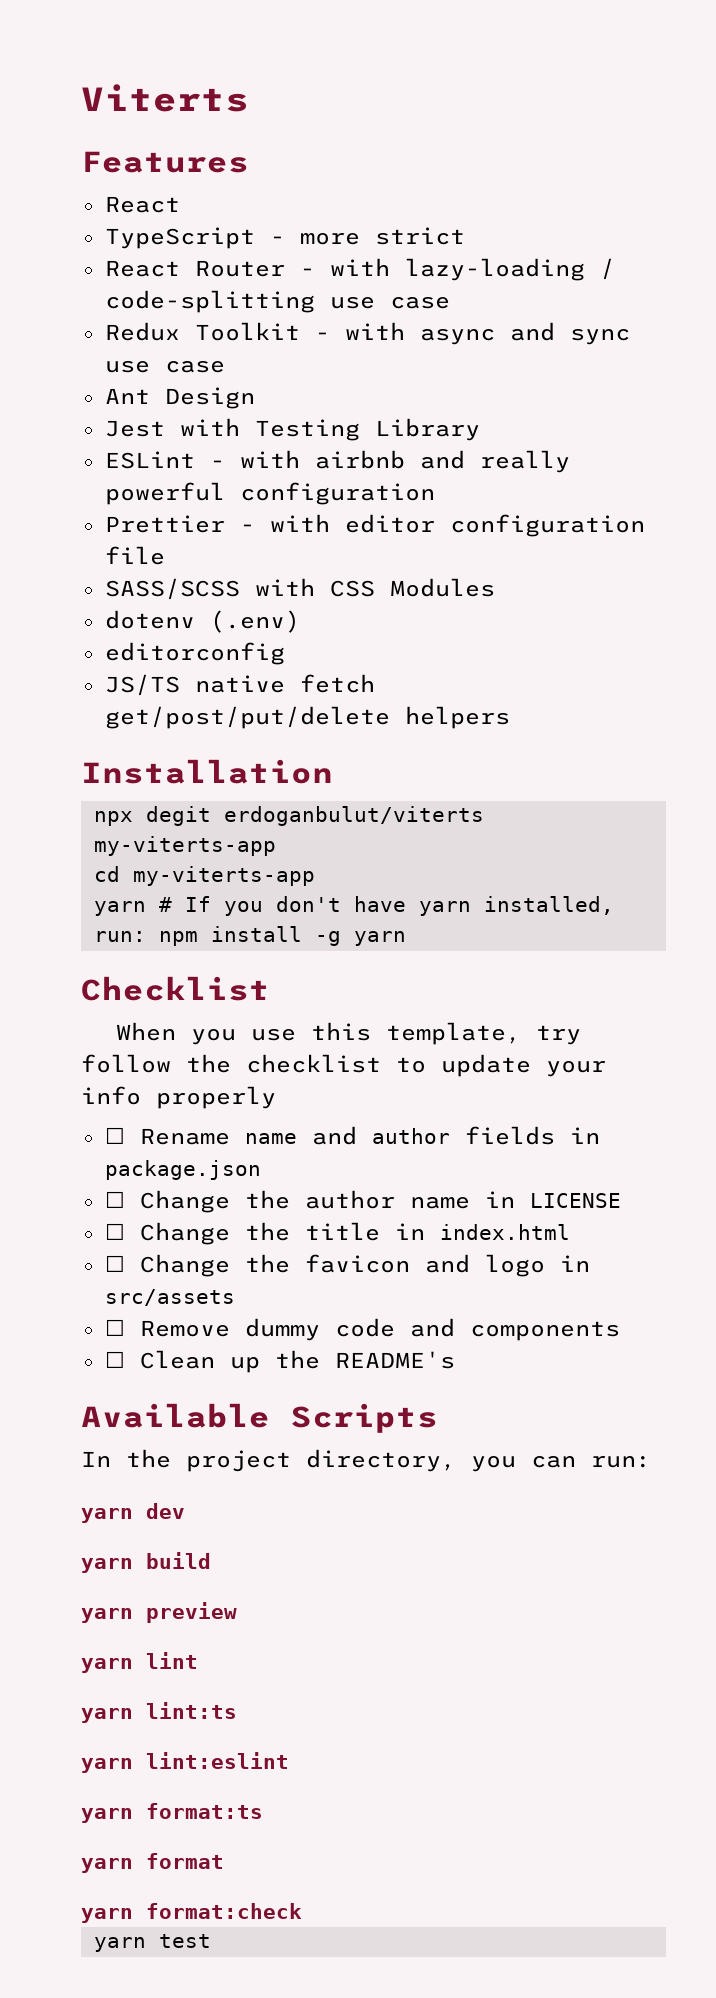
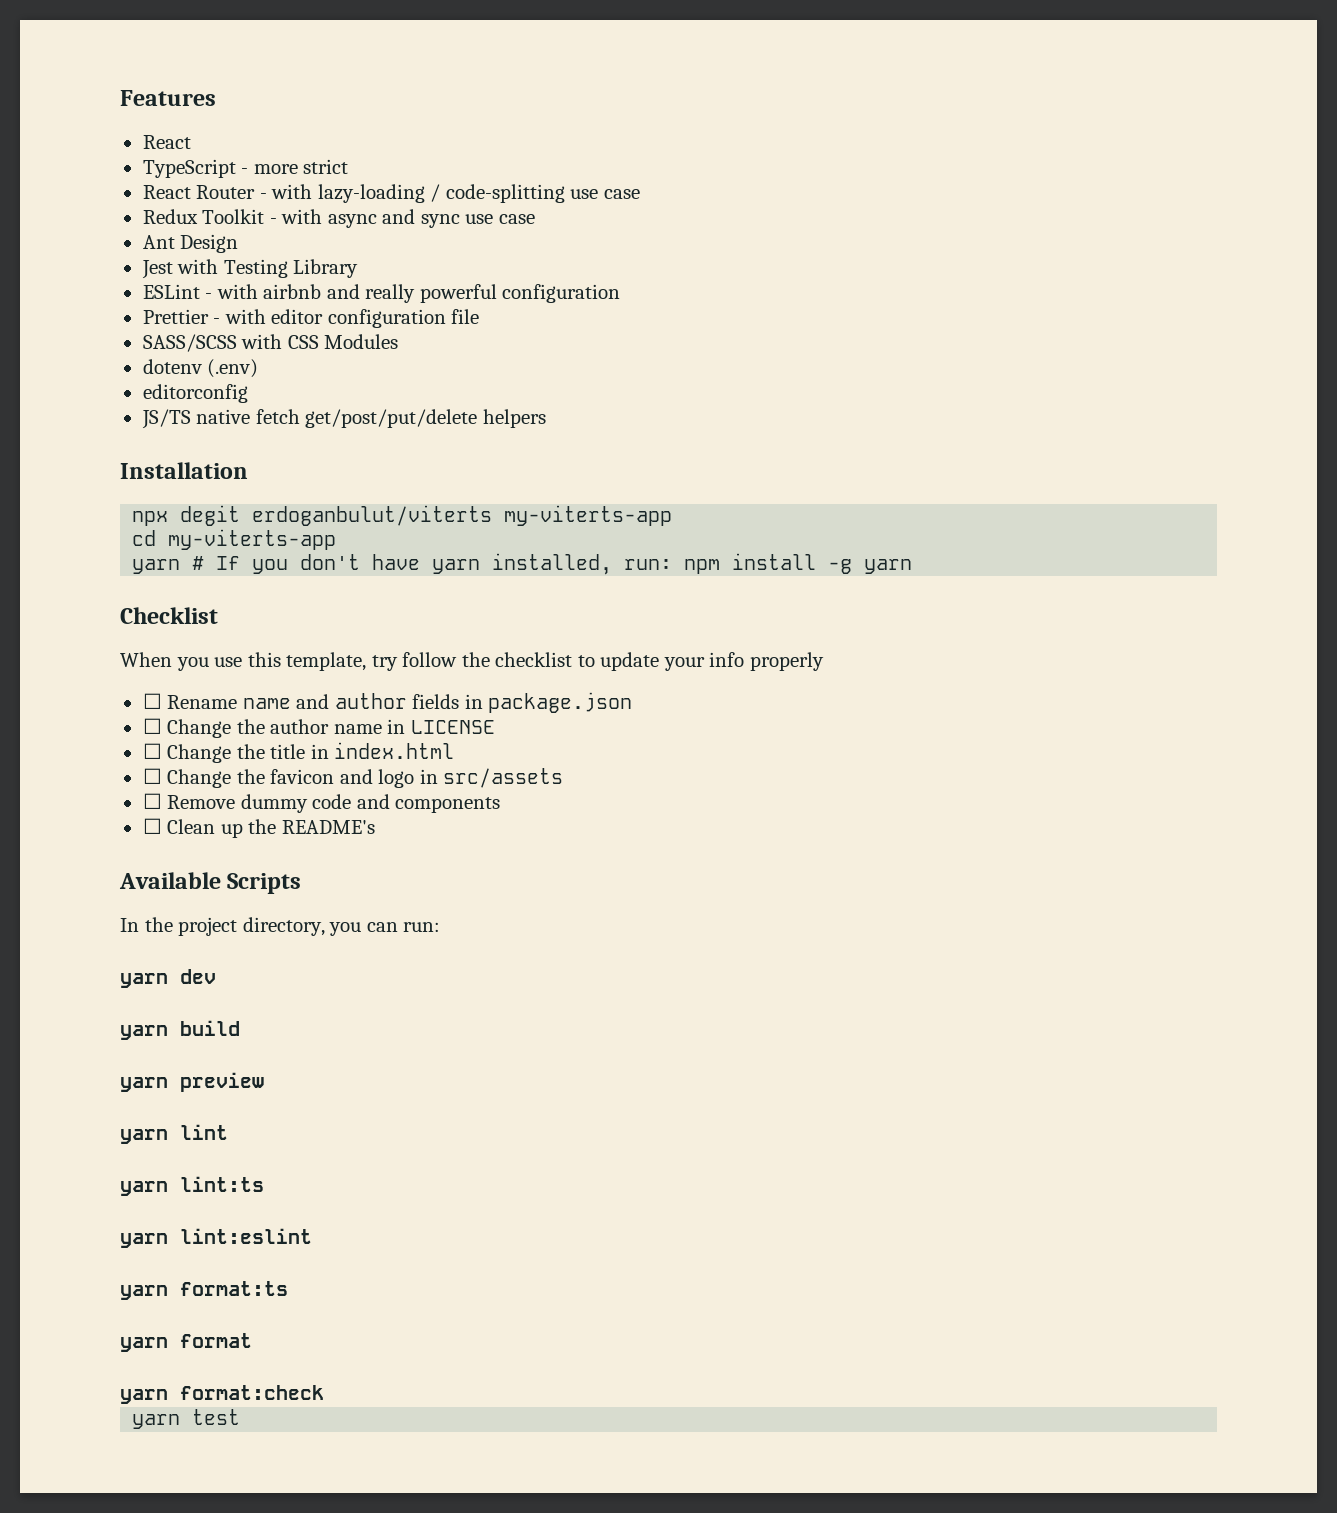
- Viterts

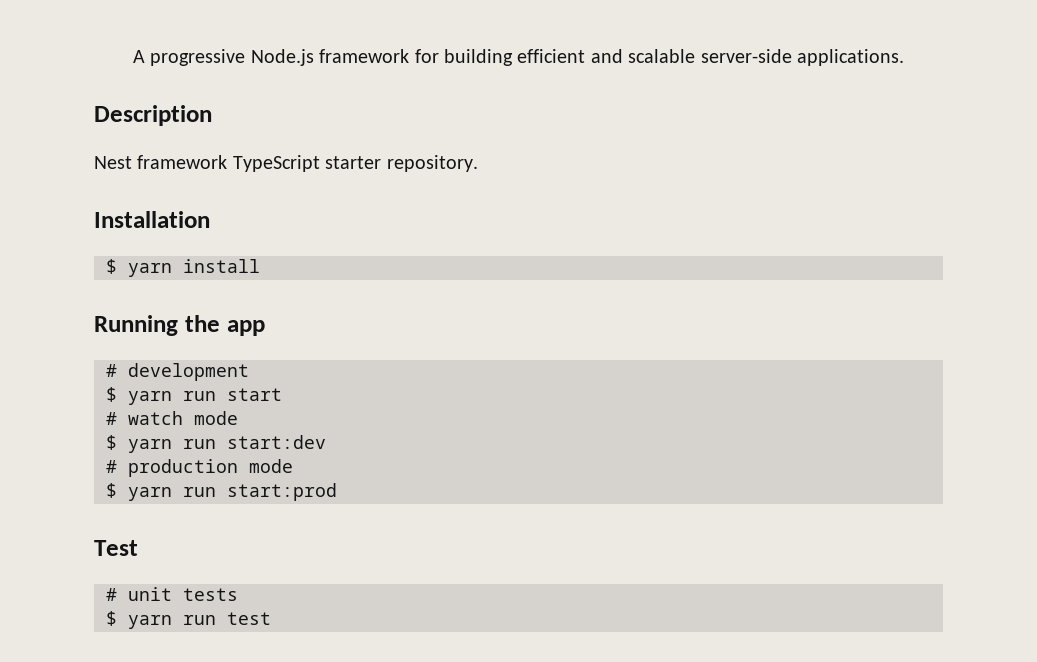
- Features
- React
- TypeScript - more strict
- React Router - with lazy-loading / code-splitting use case
- Redux Toolkit - with async and sync use case
- Ant Design
- Jest with Testing Library
- ESLint - with airbnb and really powerful configuration
- Prettier - with editor configuration file
- SASS/SCSS with CSS Modules
- dotenv (.env)
- editorconfig
- JS/TS native fetch get/post/put/delete helpers
+ A progressive Node.js framework for building efficient and scalable server-side applications.
+ Description
+ Nest framework TypeScript starter repository.
  Installation
- npx degit erdoganbulut/viterts my-viterts-app
- cd my-viterts-app
- yarn # If you don't have yarn installed, run: npm install -g yarn
- Checklist
- When you use this template, try follow the checklist to update your info properly
- ☐ Rename name and author fields in package.json
- ☐ Change the author name in LICENSE
- ☐ Change the title in index.html
- ☐ Change the favicon and logo in src/assets
- ☐ Remove dummy code and components
- ☐ Clean up the README's
- Available Scripts
- In the project directory, you can run:
- yarn dev
- yarn build
- yarn preview
- yarn lint
- yarn lint:ts
- yarn lint:eslint
- yarn format:ts
- yarn format
- yarn format:check
- yarn test
+ $ yarn install
+ Running the app
+ # development
+ $ yarn run start
+ # watch mode
+ $ yarn run start:dev
+ # production mode
+ $ yarn run start:prod
+ Test
+ # unit tests
+ $ yarn run test

